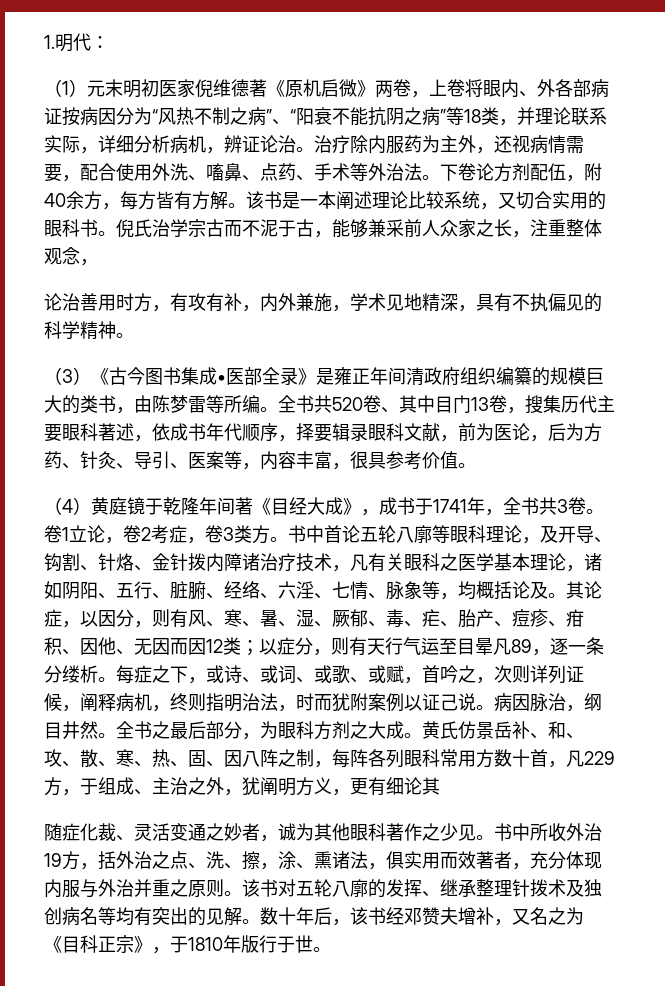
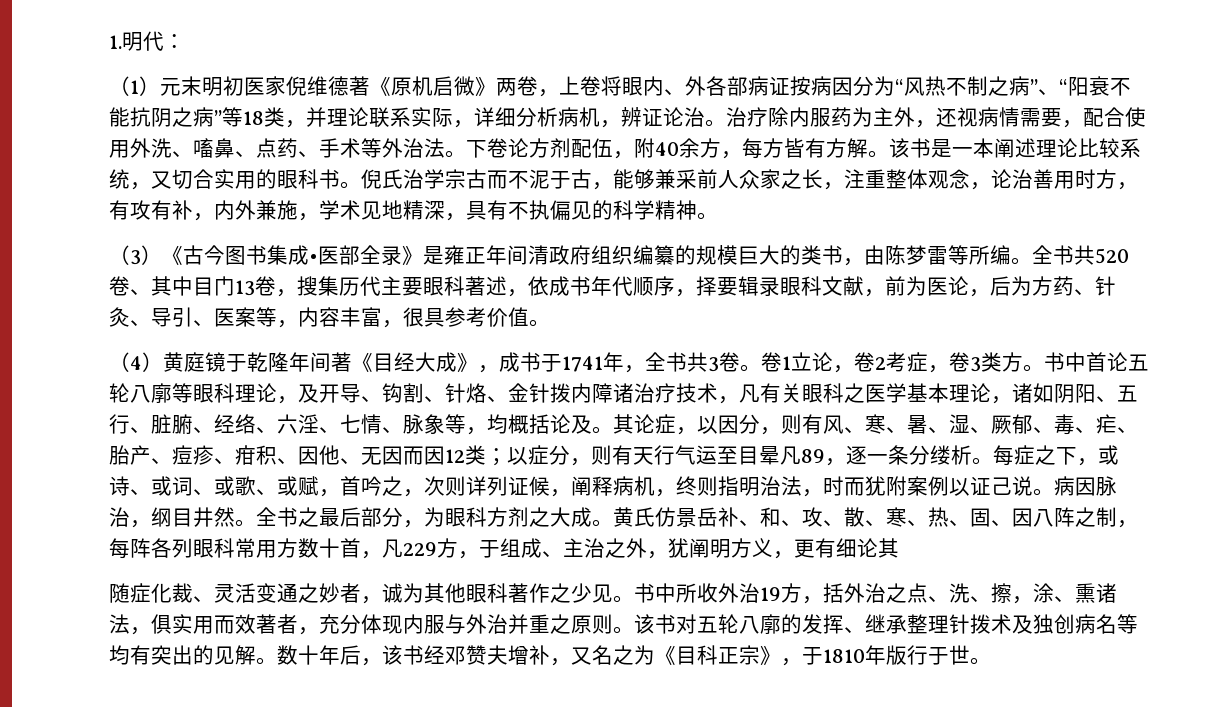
- 倪氏治学宗古而不泥于古，能够兼采前人众家之长，注重整体观念，
- 论治善用时方，有攻有补，内外兼施，学术见地精深，具有不执偏见的科学精神。
+ 倪氏治学宗古而不泥于古，能够兼采前人众家之长，注重整体观念，论治善用时方，有攻有补，内外兼施，学术见地精深，具有不执偏见的科学精神。

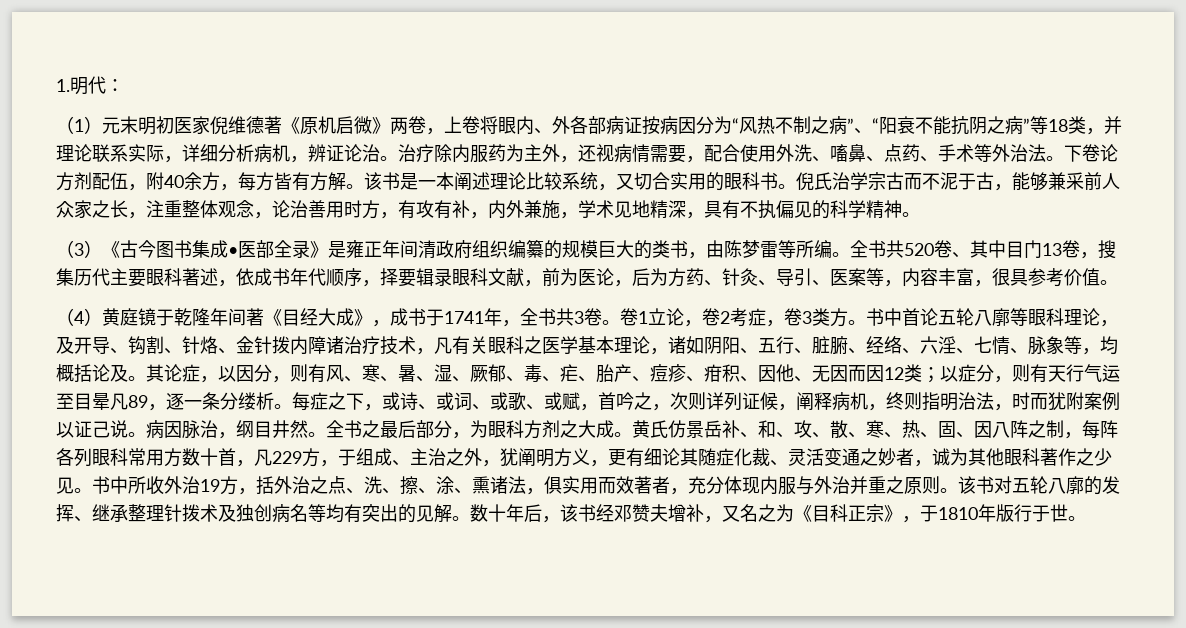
- 黄氏仿景岳补、和、攻、散、寒、热、固、因八阵之制，每阵各列眼科常用方数十首，凡229方，于组成、主治之外，犹阐明方义，更有细论其
- 随症化裁、灵活变通之妙者，诚为其他眼科著作之少见。
+ 黄氏仿景岳补、和、攻、散、寒、热、固、因八阵之制，每阵各列眼科常用方数十首，凡229方，于组成、主治之外，犹阐明方义，更有细论其随症化裁、灵活变通之妙者，诚为其他眼科著作之少见。
- 书中所收外治19方，括外治之点、洗、擦，涂、熏诸法，俱实用而效著者，充分体现内服与外治并重之原则。
+ 书中所收外治19方，括外治之点、洗、擦、涂、熏诸法，俱实用而效著者，充分体现内服与外治并重之原则。

